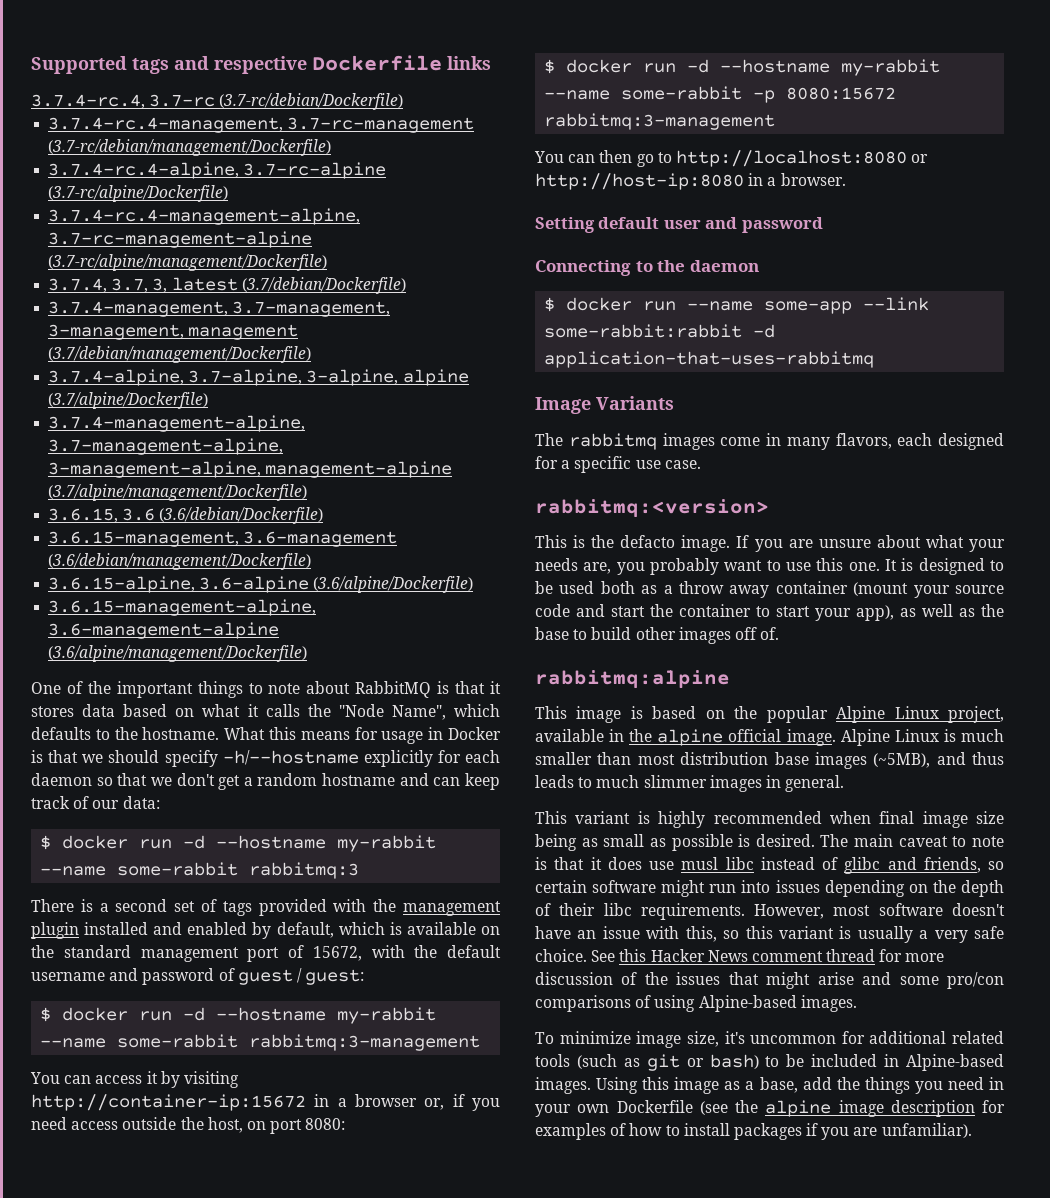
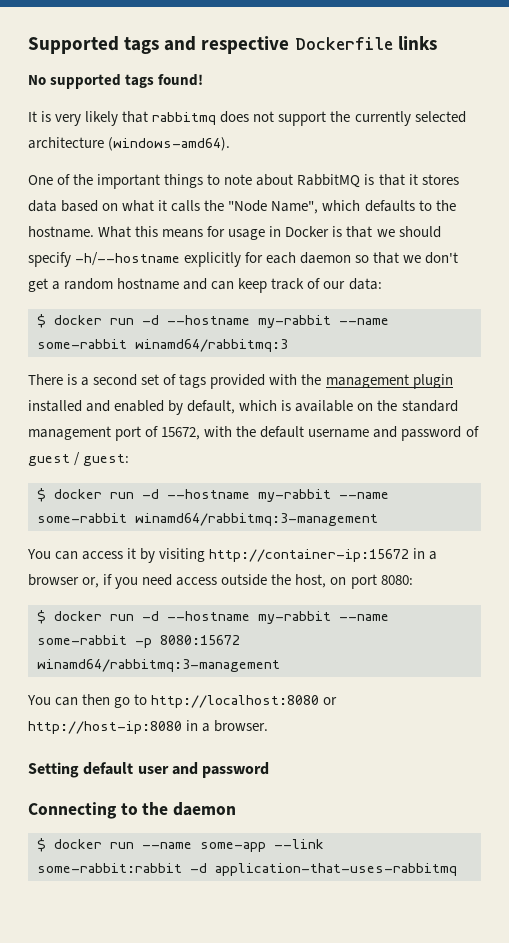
- 3.7.4-rc.4, 3.7-rc (3.7-rc/debian/Dockerfile)
- 3.7.4-rc.4-management, 3.7-rc-management (3.7-rc/debian/management/Dockerfile)
- 3.7.4-rc.4-alpine, 3.7-rc-alpine (3.7-rc/alpine/Dockerfile)
- 3.7.4-rc.4-management-alpine, 3.7-rc-management-alpine (3.7-rc/alpine/management/Dockerfile)
- 3.7.4, 3.7, 3, latest (3.7/debian/Dockerfile)
- 3.7.4-management, 3.7-management, 3-management, management (3.7/debian/management/Dockerfile)
- 3.7.4-alpine, 3.7-alpine, 3-alpine, alpine (3.7/alpine/Dockerfile)
- 3.7.4-management-alpine, 3.7-management-alpine, 3-management-alpine, management-alpine (3.7/alpine/management/Dockerfile)
- 3.6.15, 3.6 (3.6/debian/Dockerfile)
- 3.6.15-management, 3.6-management (3.6/debian/management/Dockerfile)
- 3.6.15-alpine, 3.6-alpine (3.6/alpine/Dockerfile)
- 3.6.15-management-alpine, 3.6-management-alpine (3.6/alpine/management/Dockerfile)
+ No supported tags found!
+ It is very likely that rabbitmq does not support the currently selected architecture (windows-amd64).
- $ docker run -d --hostname my-rabbit --name some-rabbit rabbitmq:3
+ $ docker run -d --hostname my-rabbit --name some-rabbit winamd64/rabbitmq:3
- $ docker run -d --hostname my-rabbit --name some-rabbit rabbitmq:3-management
+ $ docker run -d --hostname my-rabbit --name some-rabbit winamd64/rabbitmq:3-management
- $ docker run -d --hostname my-rabbit --name some-rabbit -p 8080:15672 rabbitmq:3-management
+ $ docker run -d --hostname my-rabbit --name some-rabbit -p 8080:15672 winamd64/rabbitmq:3-management
- Image Variants
- The rabbitmq images come in many flavors, each designed for a specific use case.
- rabbitmq:<version>
- This is the defacto image. If you are unsure about what your needs are, you probably want to use this one. It is designed to be used both as a throw away container (mount your source code and start the container to start your app), as well as the base to build other images off of.
- rabbitmq:alpine
- This image is based on the popular Alpine Linux project, available in the alpine official image. Alpine Linux is much smaller than most distribution base images (~5MB), and thus leads to much slimmer images in general.
- This variant is highly recommended when final image size being as small as possible is desired. The main caveat to note is that it does use musl libc instead of glibc and friends, so certain software might run into issues depending on the depth of their libc requirements. However, most software doesn't have an issue with this, so this variant is usually a very safe choice. See this Hacker News comment thread for more discussion of the issues that might arise and some pro/con comparisons of using Alpine-based images.
- To minimize image size, it's uncommon for additional related tools (such as git or bash) to be included in Alpine-based images. Using this image as a base, add the things you need in your own Dockerfile (see the alpine image description for examples of how to install packages if you are unfamiliar).

